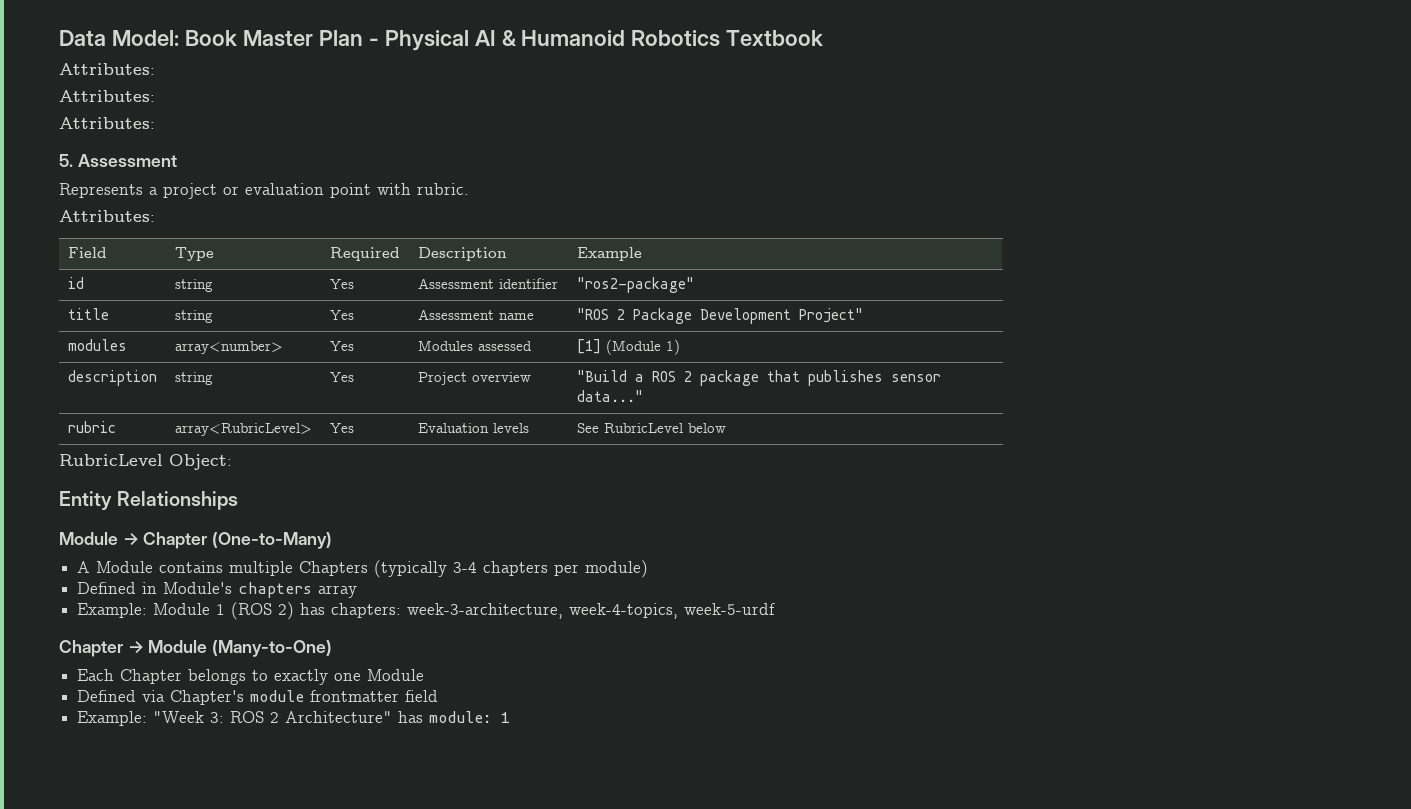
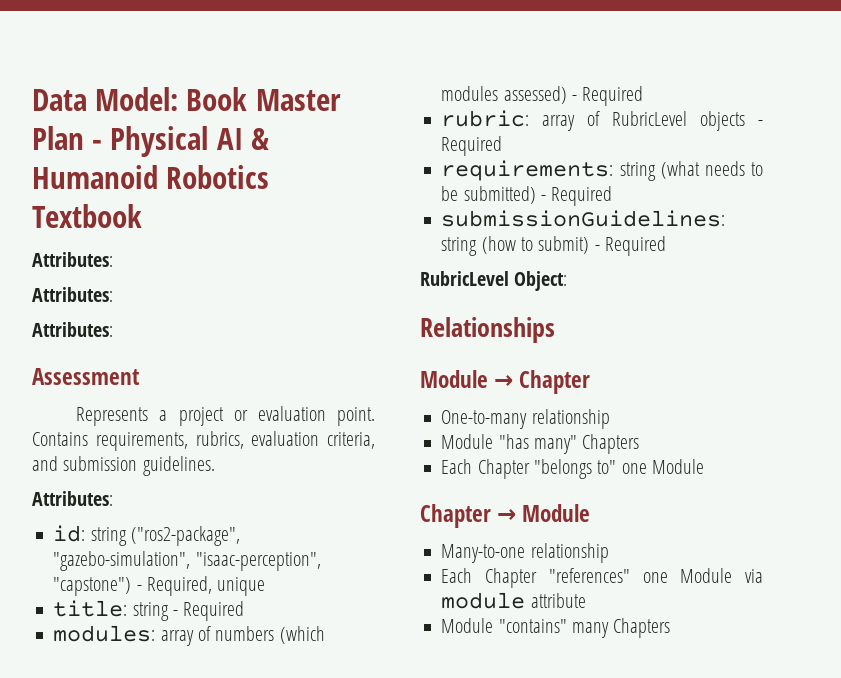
- 5. Assessment
+ Assessment
- Represents a project or evaluation point with rubric.
+ Represents a project or evaluation point. Contains requirements, rubrics, evaluation criteria, and submission guidelines.
  Attributes:
- Field | Type | Required | Description | Example
- id | string | Yes | Assessment identifier | "ros2-package"
- title | string | Yes | Assessment name | "ROS 2 Package Development Project"
- modules | array<number> | Yes | Modules assessed | [1] (Module 1)
- description | string | Yes | Project overview | "Build a ROS 2 package that publishes sensor data..."
- rubric | array<RubricLevel> | Yes | Evaluation levels | See RubricLevel below
+ id: string ("ros2-package", "gazebo-simulation", "isaac-perception", "capstone") - Required, unique
+ title: string - Required
+ modules: array of numbers (which modules assessed) - Required
+ rubric: array of RubricLevel objects - Required
+ requirements: string (what needs to be submitted) - Required
+ submissionGuidelines: string (how to submit) - Required
- Entity Relationships
+ Relationships
- Module → Chapter (One-to-Many)
- A Module contains multiple Chapters (typically 3-4 chapters per module)
- Defined in Module's chapters array
- Example: Module 1 (ROS 2) has chapters: week-3-architecture, week-4-topics, week-5-urdf
+ Module → Chapter
+ One-to-many relationship
+ Module "has many" Chapters
+ Each Chapter "belongs to" one Module
- Chapter → Module (Many-to-One)
- Each Chapter belongs to exactly one Module
- Defined via Chapter's module frontmatter field
- Example: "Week 3: ROS 2 Architecture" has module: 1
+ Chapter → Module
+ Many-to-one relationship
+ Each Chapter "references" one Module via module attribute
+ Module "contains" many Chapters

